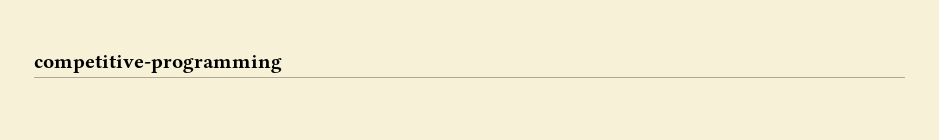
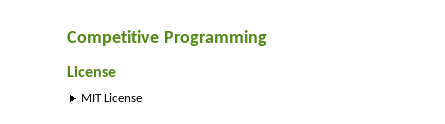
- competitive-programming
+ Competitive Programming
+ License
+ MIT License

